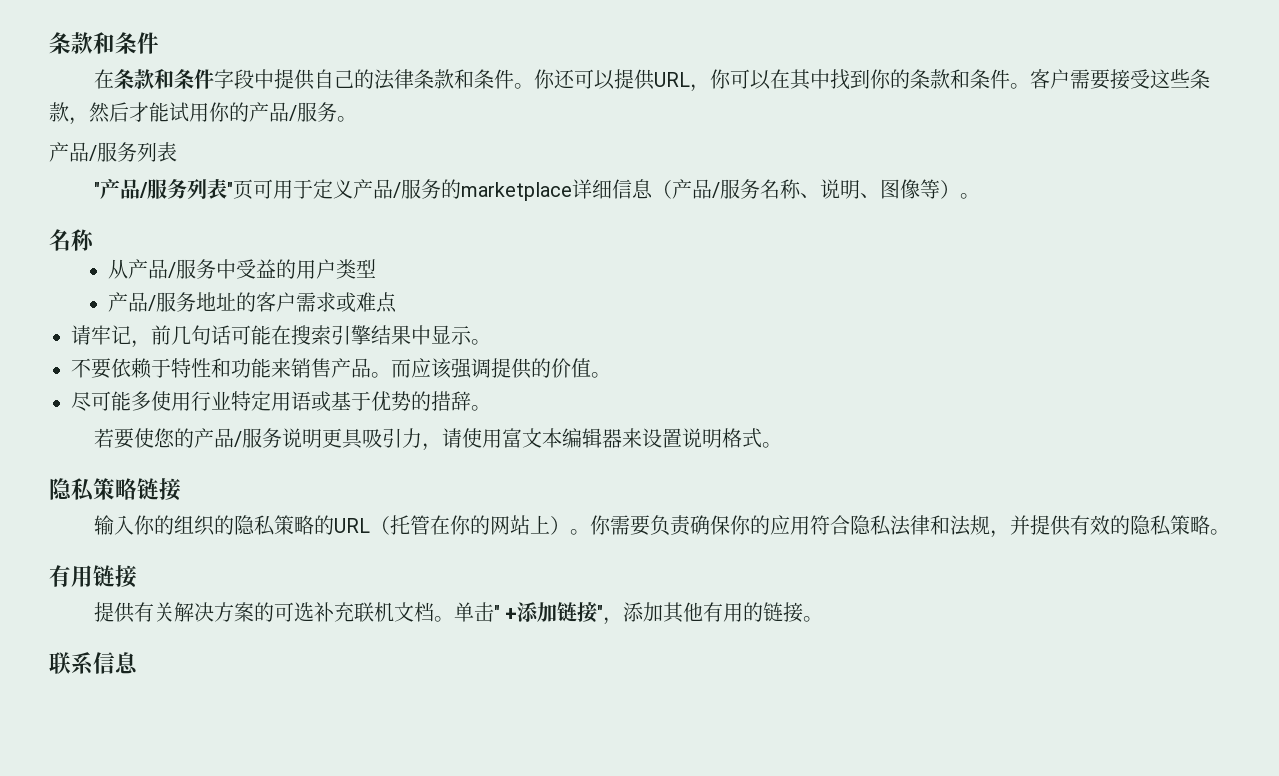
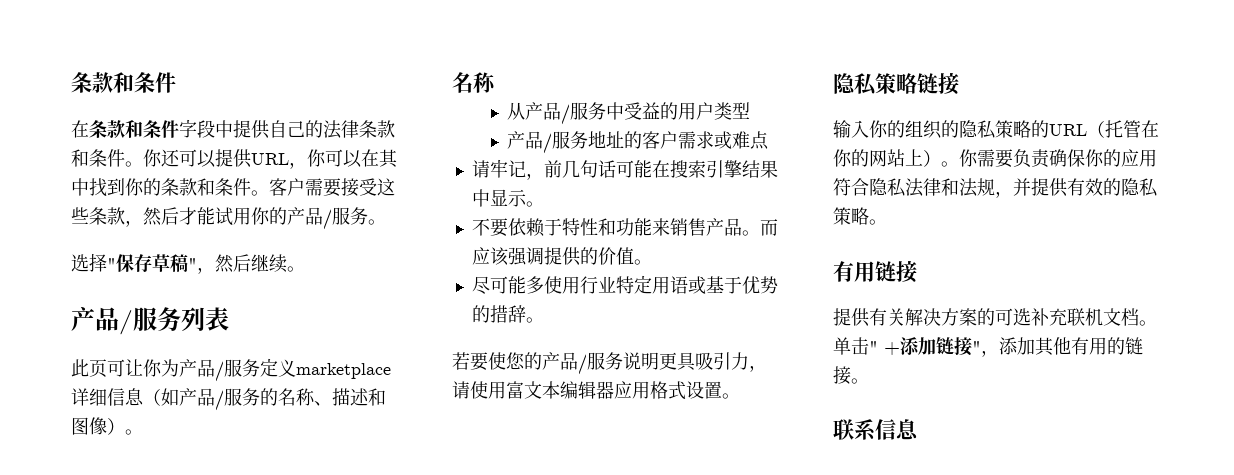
  客户需要接受这些条款，然后才能试用你的产品/服务。
+ 选择"保存草稿"，然后继续。
  产品/服务列表
- "产品/服务列表"页可用于定义产品/服务的marketplace详细信息（产品/服务名称、说明、图像等）。
+ 此页可让你为产品/服务定义marketplace详细信息（如产品/服务的名称、描述和图像）。
- 若要使您的产品/服务说明更具吸引力，请使用富文本编辑器来设置说明格式。
+ 若要使您的产品/服务说明更具吸引力，请使用富文本编辑器应用格式设置。

